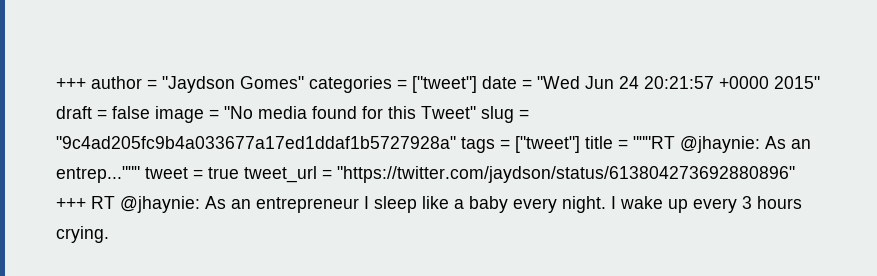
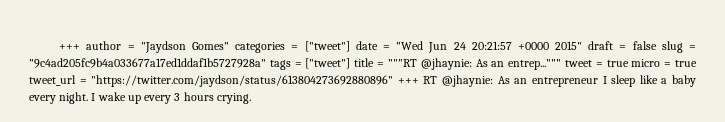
- +++ author = "Jaydson Gomes" categories = ["tweet"] date = "Wed Jun 24 20:21:57 +0000 2015" draft = false image = "No media found for this Tweet" slug = "9c4ad205fc9b4a033677a17ed1ddaf1b5727928a" tags = ["tweet"] title = """RT @jhaynie: As an entrep...""" tweet = true tweet_url = "https://twitter.com/jaydson/status/613804273692880896" +++ RT @jhaynie: As an entrepreneur I sleep like a baby every night.
+ +++ author = "Jaydson Gomes" categories = ["tweet"] date = "Wed Jun 24 20:21:57 +0000 2015" draft = false slug = "9c4ad205fc9b4a033677a17ed1ddaf1b5727928a" tags = ["tweet"] title = """RT @jhaynie: As an entrep...""" tweet = true micro = true tweet_url = "https://twitter.com/jaydson/status/613804273692880896" +++ RT @jhaynie: As an entrepreneur I sleep like a baby every night.

